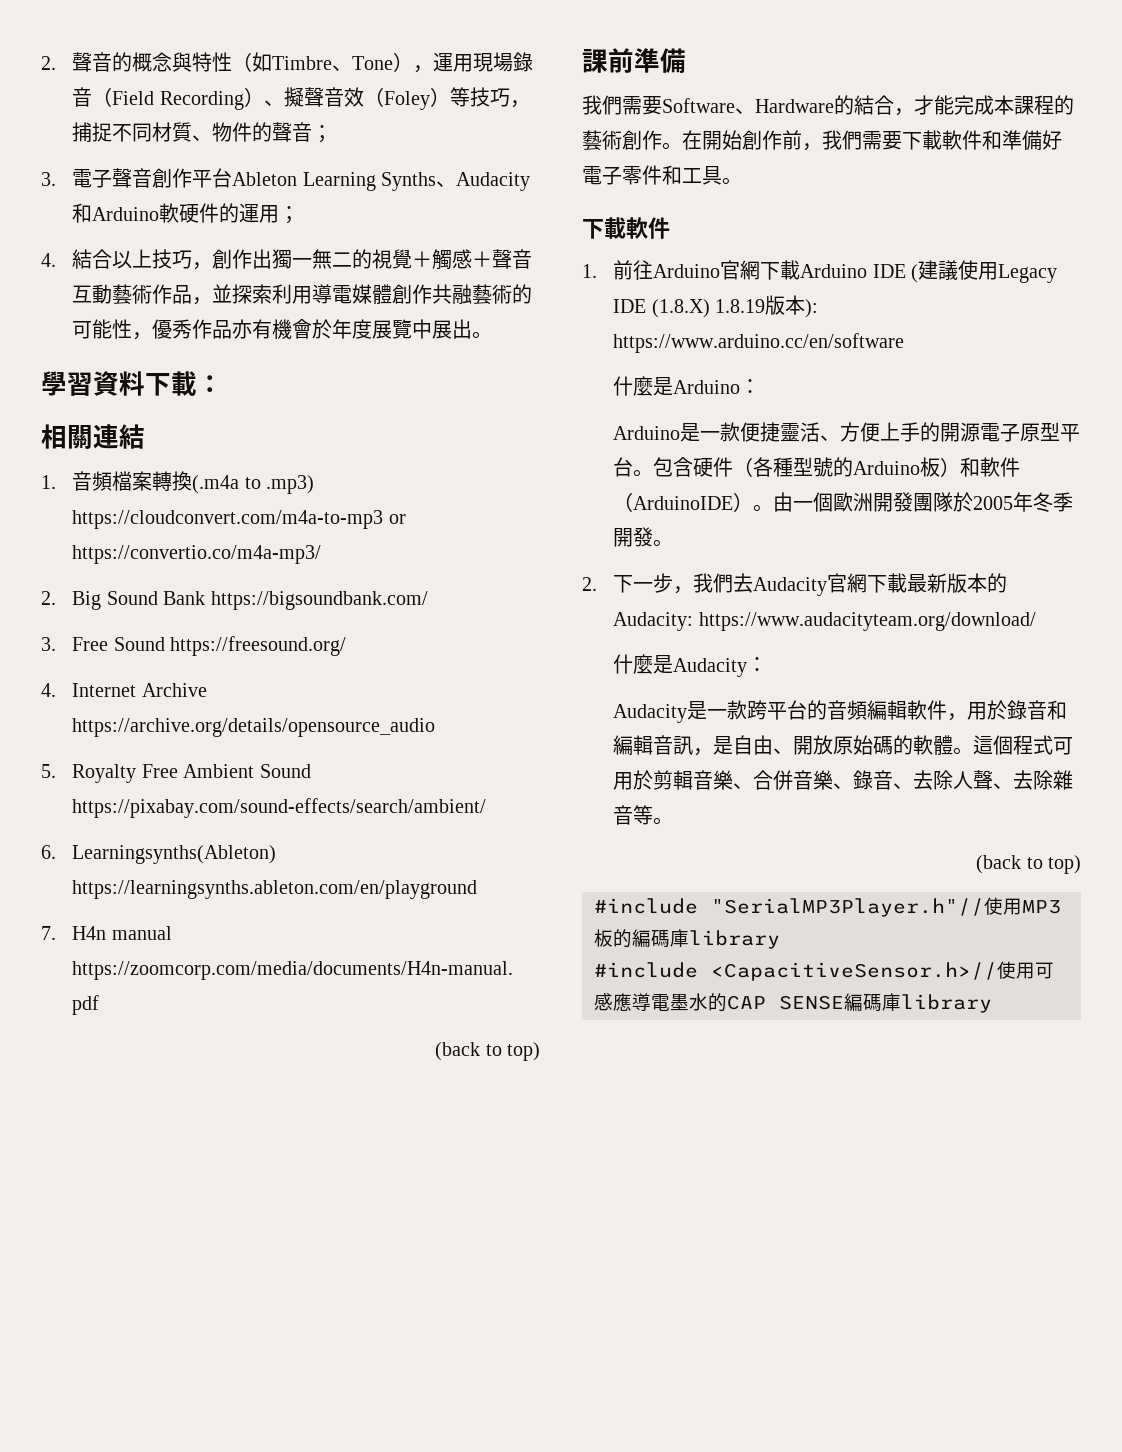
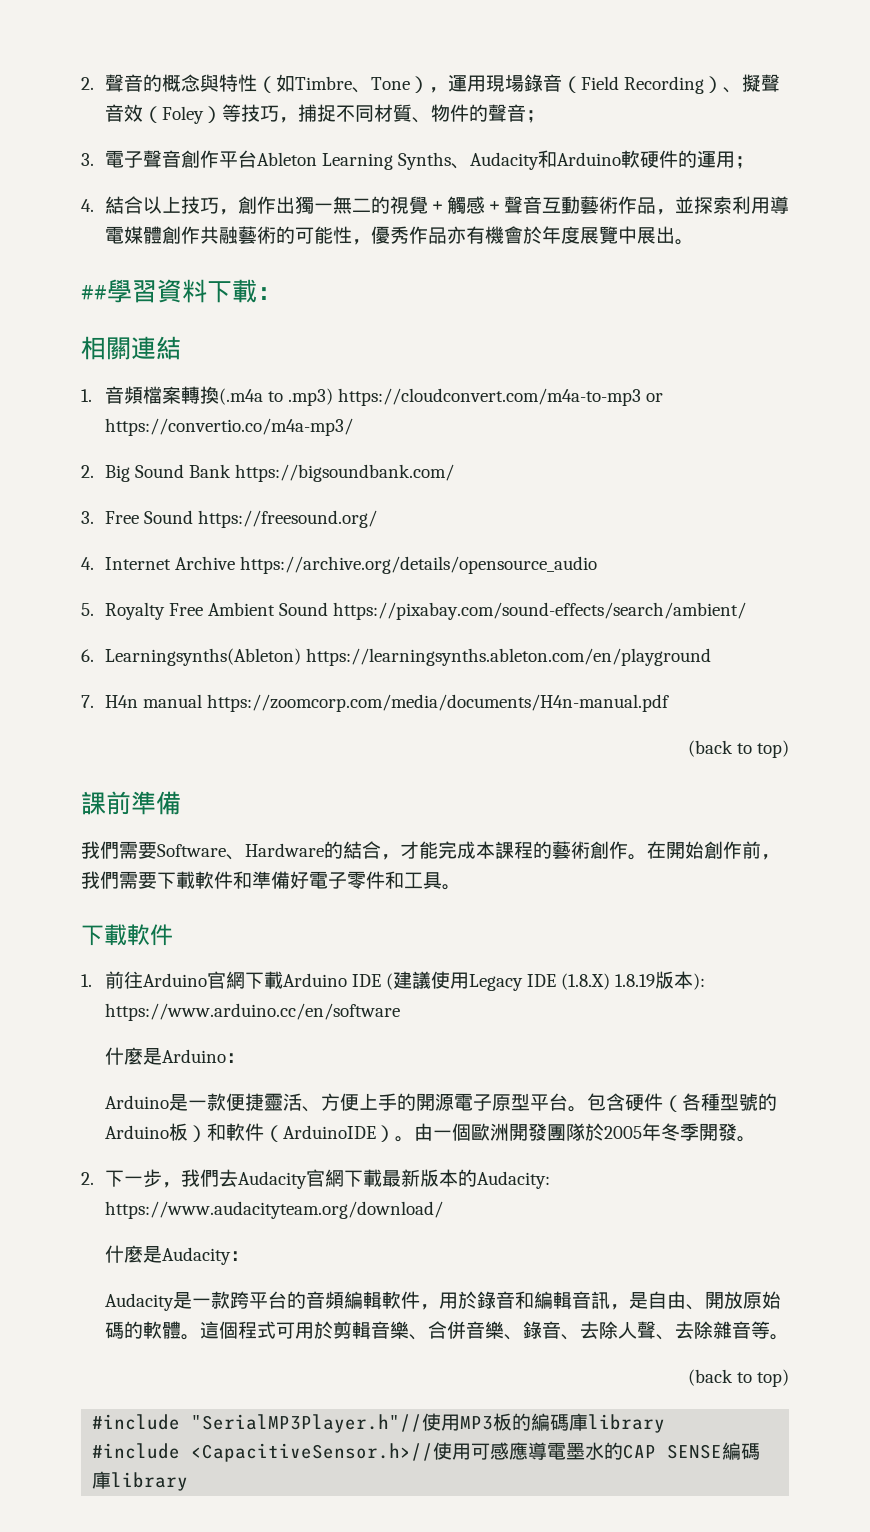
- 學習資料下載：
+ ##學習資料下載：

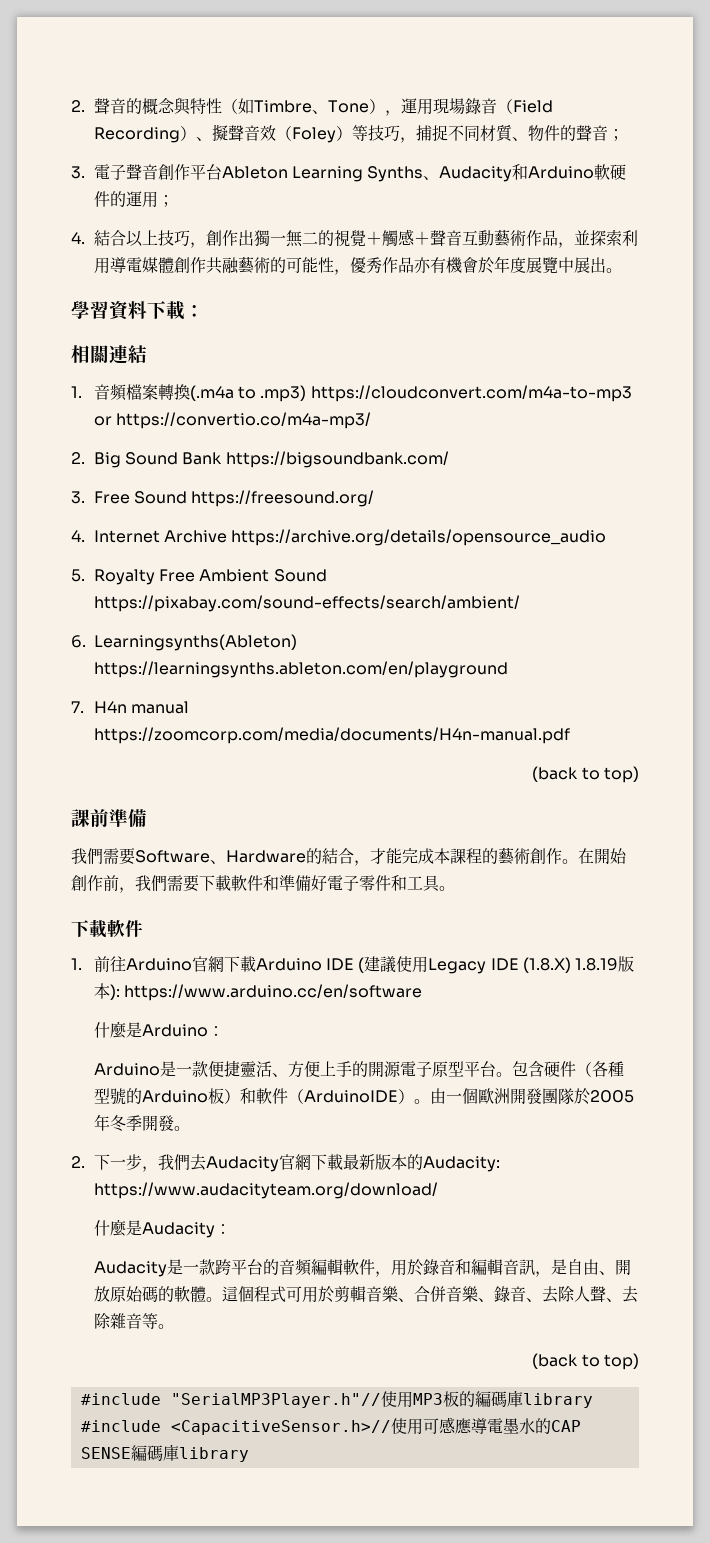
- ##學習資料下載：
+ 學習資料下載：

